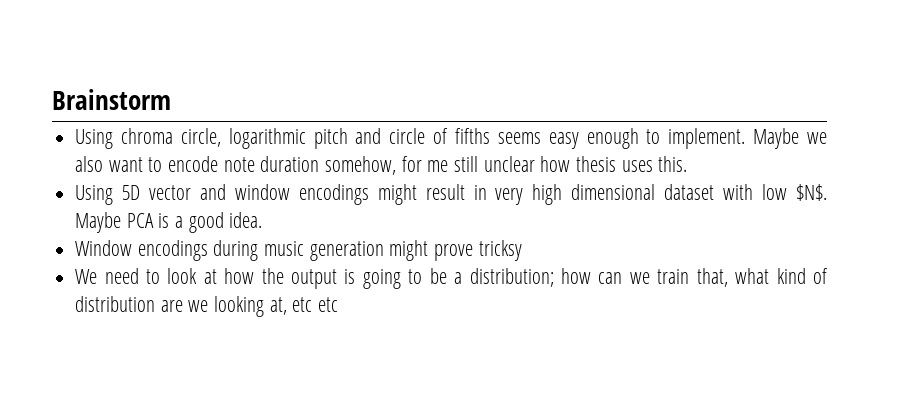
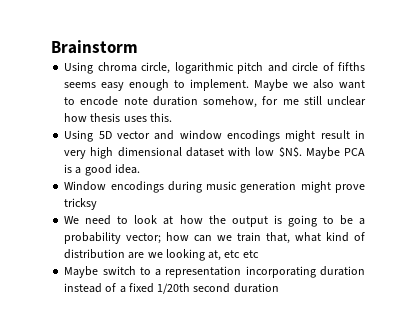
- We need to look at how the output is going to be a distribution; how can we train that, what kind of distribution are we looking at, etc etc
+ We need to look at how the output is going to be a probability vector; how can we train that, what kind of distribution are we looking at, etc etc
+ Maybe switch to a representation incorporating duration instead of a fixed 1/20th second duration

